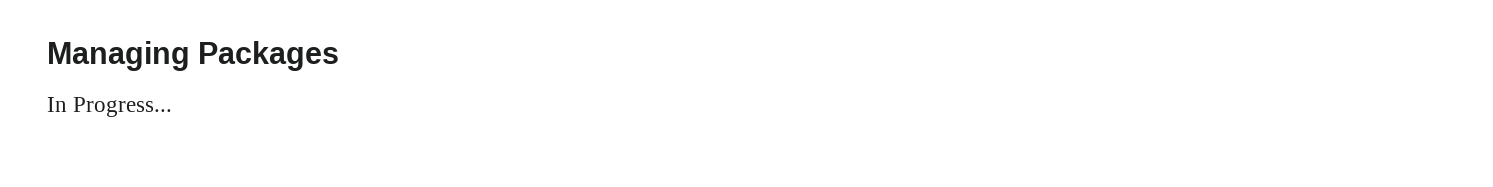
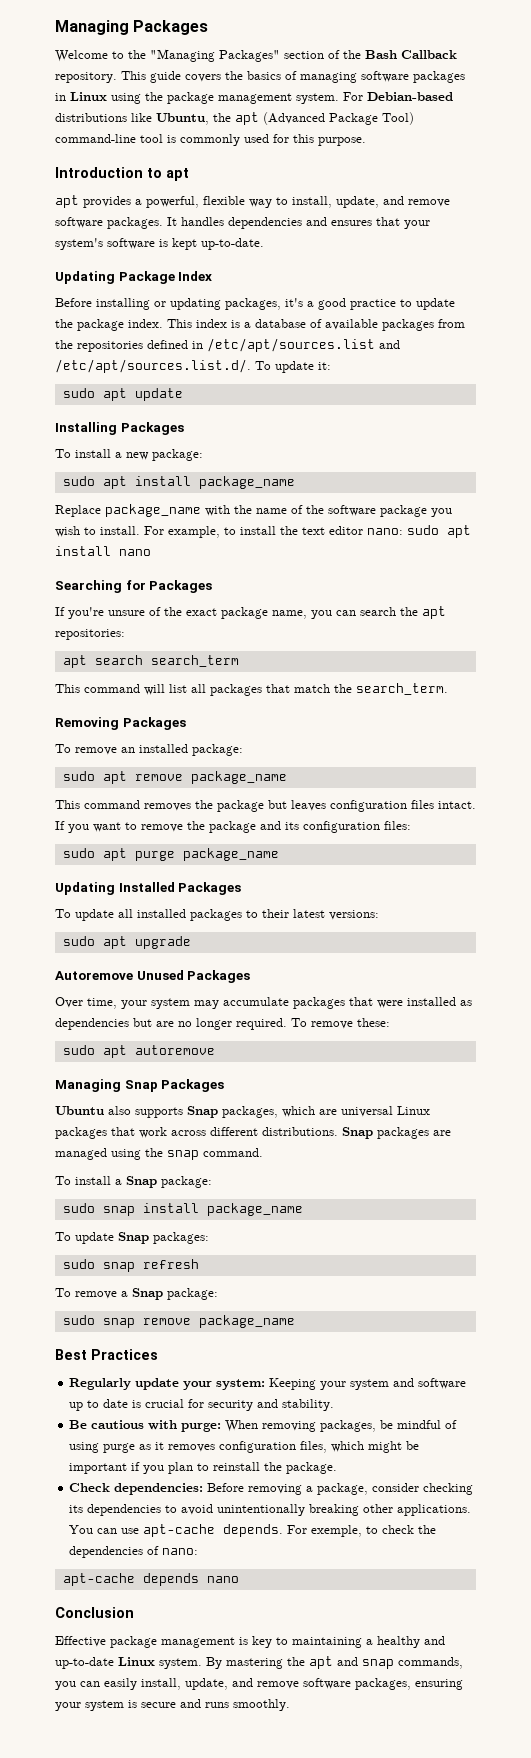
- In Progress...
+ Welcome to the "Managing Packages" section of the Bash Callback repository. This guide covers the basics of managing software packages in Linux using the package management system. For Debian-based distributions like Ubuntu, the apt (Advanced Package Tool) command-line tool is commonly used for this purpose.
+ Introduction to apt
+ apt provides a powerful, flexible way to install, update, and remove software packages. It handles dependencies and ensures that your system's software is kept up-to-date.
+ Updating Package Index
+ Before installing or updating packages, it's a good practice to update the package index. This index is a database of available packages from the repositories defined in /etc/apt/sources.list and /etc/apt/sources.list.d/. To update it:
+ sudo apt update
+ Installing Packages
+ To install a new package:
+ sudo apt install package_name
+ Replace package_name with the name of the software package you wish to install. For example, to install the text editor nano: sudo apt install nano
+ Searching for Packages
+ If you're unsure of the exact package name, you can search the apt repositories:
+ apt search search_term
+ This command will list all packages that match the search_term.
+ Removing Packages
+ To remove an installed package:
+ sudo apt remove package_name
+ This command removes the package but leaves configuration files intact. If you want to remove the package and its configuration files:
+ sudo apt purge package_name
+ Updating Installed Packages
+ To update all installed packages to their latest versions:
+ sudo apt upgrade
+ Autoremove Unused Packages
+ Over time, your system may accumulate packages that were installed as dependencies but are no longer required. To remove these:
+ sudo apt autoremove
+ Managing Snap Packages
+ Ubuntu also supports Snap packages, which are universal Linux packages that work across different distributions. Snap packages are managed using the snap command.
+ To install a Snap package:
+ sudo snap install package_name
+ To update Snap packages:
+ sudo snap refresh
+ To remove a Snap package:
+ sudo snap remove package_name
+ Best Practices
+ Regularly update your system: Keeping your system and software up to date is crucial for security and stability.
+ Be cautious with purge: When removing packages, be mindful of using purge as it removes configuration files, which might be important if you plan to reinstall the package.
+ Check dependencies: Before removing a package, consider checking its dependencies to avoid unintentionally breaking other applications. You can use apt-cache depends. For exemple, to check the dependencies of nano:
+ apt-cache depends nano
+ Conclusion
+ Effective package management is key to maintaining a healthy and up-to-date Linux system. By mastering the apt and snap commands, you can easily install, update, and remove software packages, ensuring your system is secure and runs smoothly.

